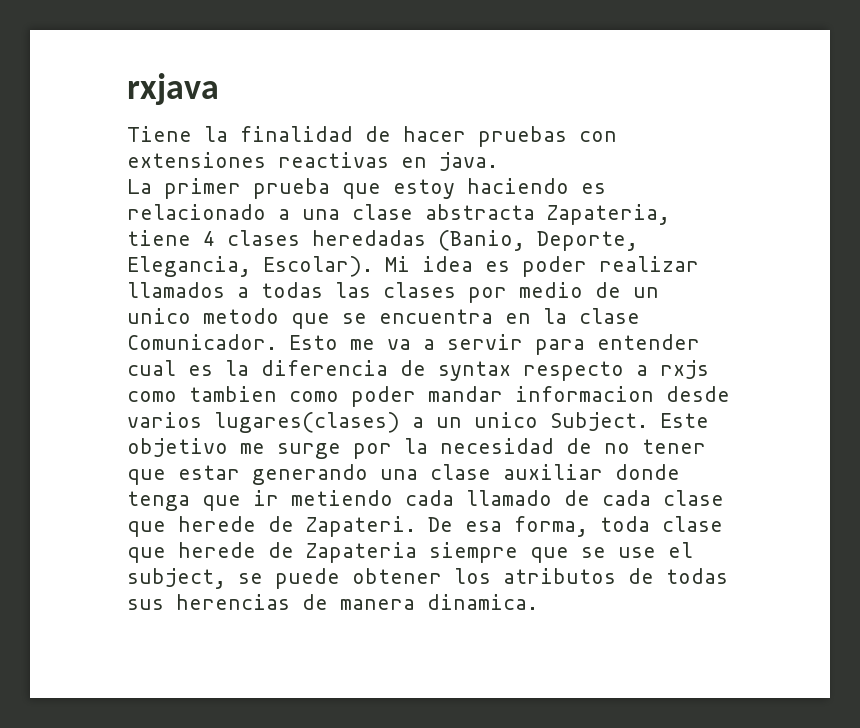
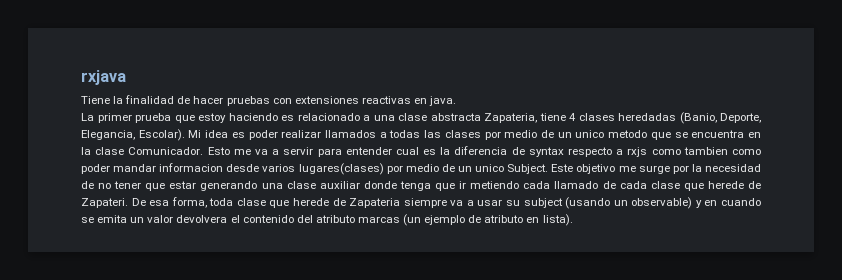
- Esto me va a servir para entender cual es la diferencia de syntax respecto a rxjs como tambien como poder mandar informacion desde varios lugares(clases) a un unico Subject.
+ Esto me va a servir para entender cual es la diferencia de syntax respecto a rxjs como tambien como poder mandar informacion desde varios lugares(clases) por medio de un unico Subject.
- De esa forma, toda clase que herede de Zapateria siempre que se use el subject, se puede obtener los atributos de todas sus herencias de manera dinamica.
+ De esa forma, toda clase que herede de Zapateria siempre va a usar su subject (usando un observable) y en cuando se emita un valor devolvera el contenido del atributo marcas (un ejemplo de atributo en lista).

